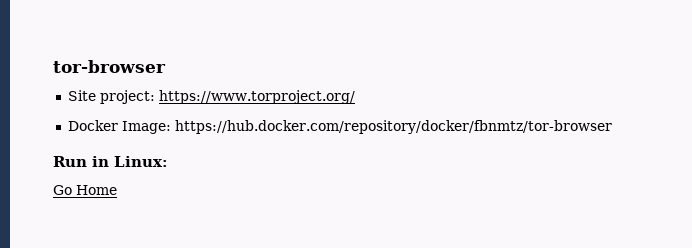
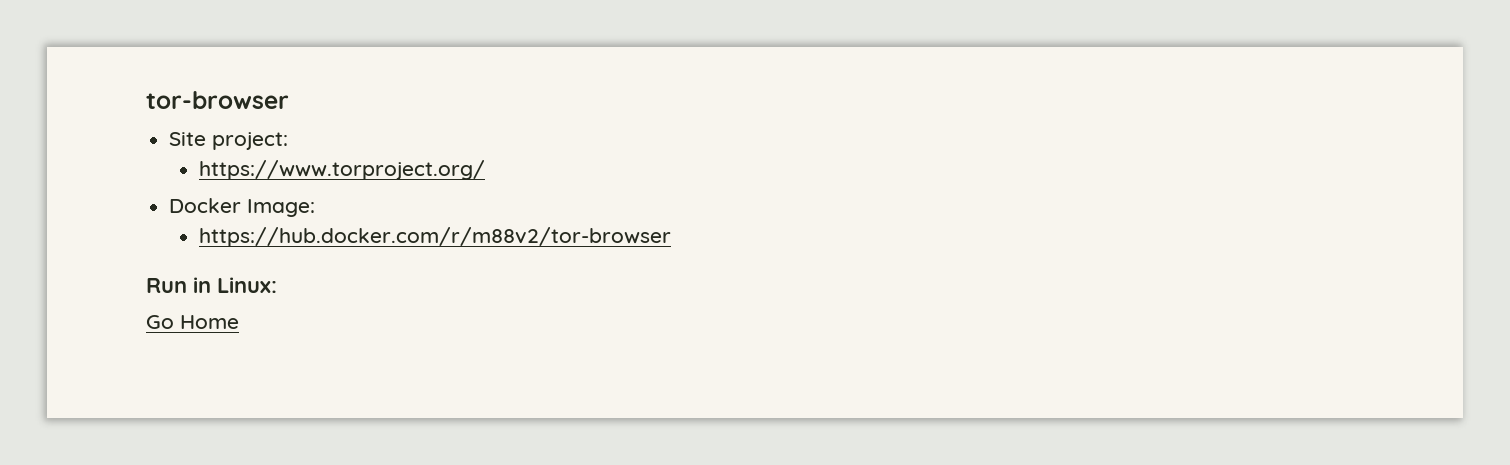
- Site project: https://www.torproject.org/
+ Site project:
+ https://www.torproject.org/
- Docker Image: https://hub.docker.com/repository/docker/fbnmtz/tor-browser
+ Docker Image:
+ https://hub.docker.com/r/m88v2/tor-browser

